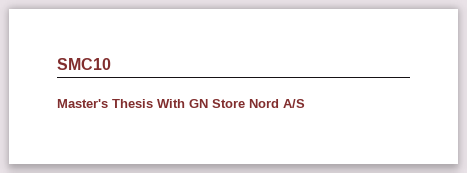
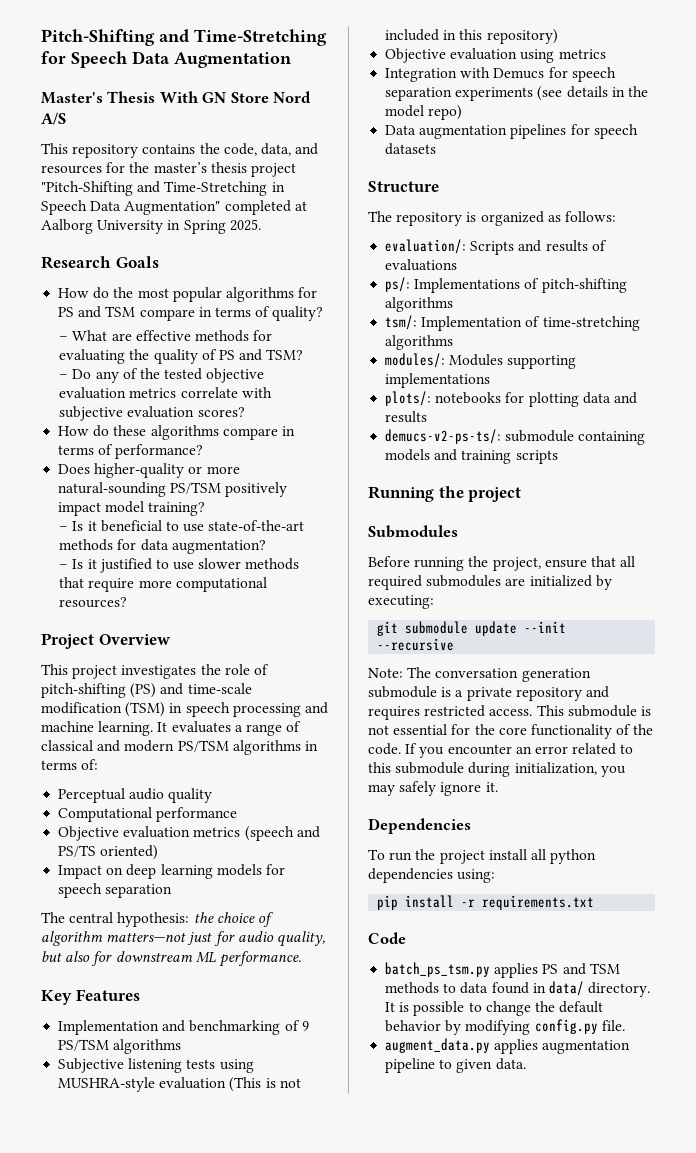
- SMC10
+ Pitch-Shifting and Time-Stretching for Speech Data Augmentation
+ This repository contains the code, data, and resources for the master’s thesis project "Pitch-Shifting and Time-Stretching in Speech Data Augmentation" completed at Aalborg University in Spring 2025.
+ Research Goals
+ How do the most popular algorithms for PS and TSM compare in terms of quality?
+ – What are effective methods for evaluating the quality of PS and TSM?
+ – Do any of the tested objective evaluation metrics correlate with subjective evaluation scores?
+ How do these algorithms compare in terms of performance?
+ Does higher-quality or more natural-sounding PS/TSM positively impact model training?
+ – Is it beneficial to use state-of-the-art methods for data augmentation?
+ – Is it justified to use slower methods that require more computational resources?
+ Project Overview
+ This project investigates the role of pitch-shifting (PS) and time-scale modification (TSM) in speech processing and machine learning. It evaluates a range of classical and modern PS/TSM algorithms in terms of:
+ Perceptual audio quality
+ Computational performance
+ Objective evaluation metrics (speech and PS/TS oriented)
+ Impact on deep learning models for speech separation
+ The central hypothesis: the choice of algorithm matters—not just for audio quality, but also for downstream ML performance.
+ Key Features
+ Implementation and benchmarking of 9 PS/TSM algorithms
+ Subjective listening tests using MUSHRA-style evaluation (This is not included in this repository)
+ Objective evaluation using metrics
+ Integration with Demucs for speech separation experiments (see details in the model repo)
+ Data augmentation pipelines for speech datasets
+ Structure
+ The repository is organized as follows:
+ evaluation/: Scripts and results of evaluations
+ ps/: Implementations of pitch-shifting algorithms
+ tsm/: Implementation of time-stretching algorithms
+ modules/: Modules supporting implementations
+ plots/: notebooks for plotting data and results
+ demucs-v2-ps-ts/: submodule containing models and training scripts
+ Running the project
+ Submodules
+ Before running the project, ensure that all required submodules are initialized by executing:
+ git submodule update --init --recursive
+ Note: The conversation generation submodule is a private repository and requires restricted access. This submodule is not essential for the core functionality of the code. If you encounter an error related to this submodule during initialization, you may safely ignore it.
+ Dependencies
+ To run the project install all python dependencies using:
+ pip install -r requirements.txt
+ Code
+ batch_ps_tsm.py applies PS and TSM methods to data found in data/ directory. It is possible to change the default behavior by modifying config.py file.
+ augment_data.py applies augmentation pipeline to given data.

